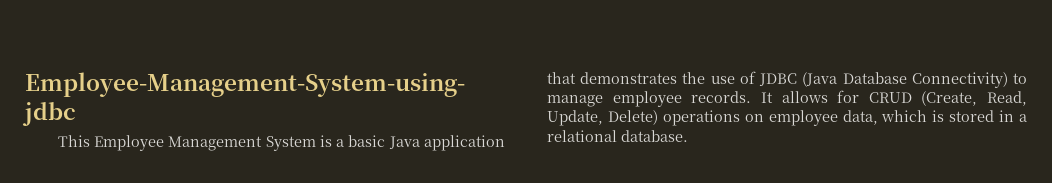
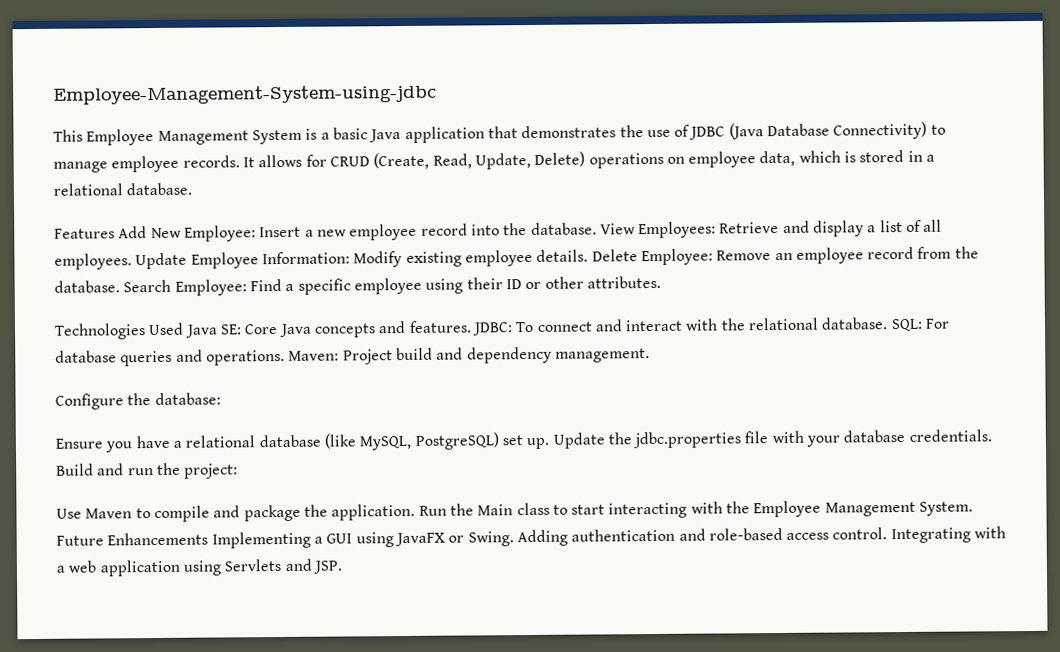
+ Features Add New Employee: Insert a new employee record into the database. View Employees: Retrieve and display a list of all employees. Update Employee Information: Modify existing employee details. Delete Employee: Remove an employee record from the database. Search Employee: Find a specific employee using their ID or other attributes.
+ Technologies Used Java SE: Core Java concepts and features. JDBC: To connect and interact with the relational database. SQL: For database queries and operations. Maven: Project build and dependency management.
+ Configure the database:
+ Ensure you have a relational database (like MySQL, PostgreSQL) set up. Update the jdbc.properties file with your database credentials. Build and run the project:
+ Use Maven to compile and package the application. Run the Main class to start interacting with the Employee Management System. Future Enhancements Implementing a GUI using JavaFX or Swing. Adding authentication and role-based access control. Integrating with a web application using Servlets and JSP.

